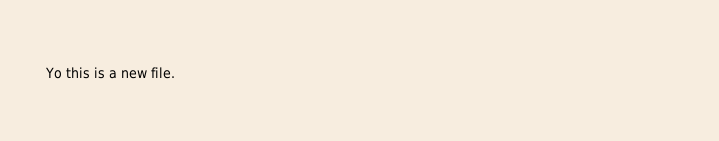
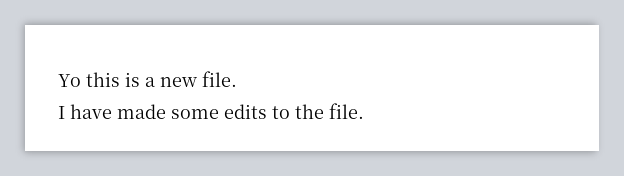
+ I have made some edits to the file.

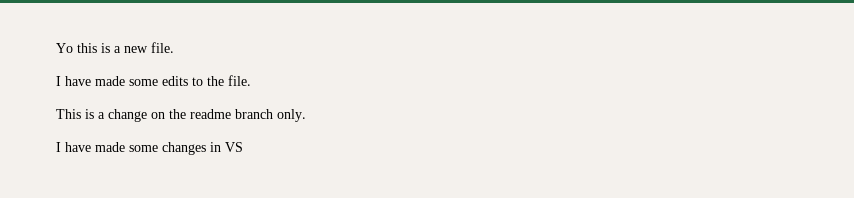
+ This is a change on the readme branch only.
+ I have made some changes in VS

